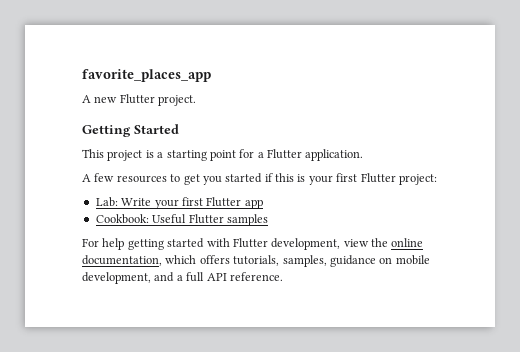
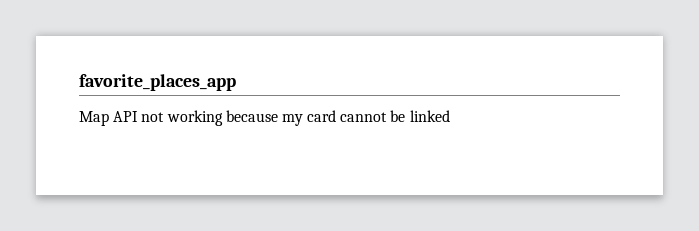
- A new Flutter project.
- Getting Started
- This project is a starting point for a Flutter application.
- A few resources to get you started if this is your first Flutter project:
- Lab: Write your first Flutter app
- Cookbook: Useful Flutter samples
- For help getting started with Flutter development, view the online documentation, which offers tutorials, samples, guidance on mobile development, and a full API reference.
+ Map API not working because my card cannot be linked

